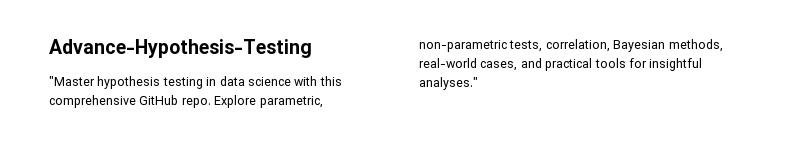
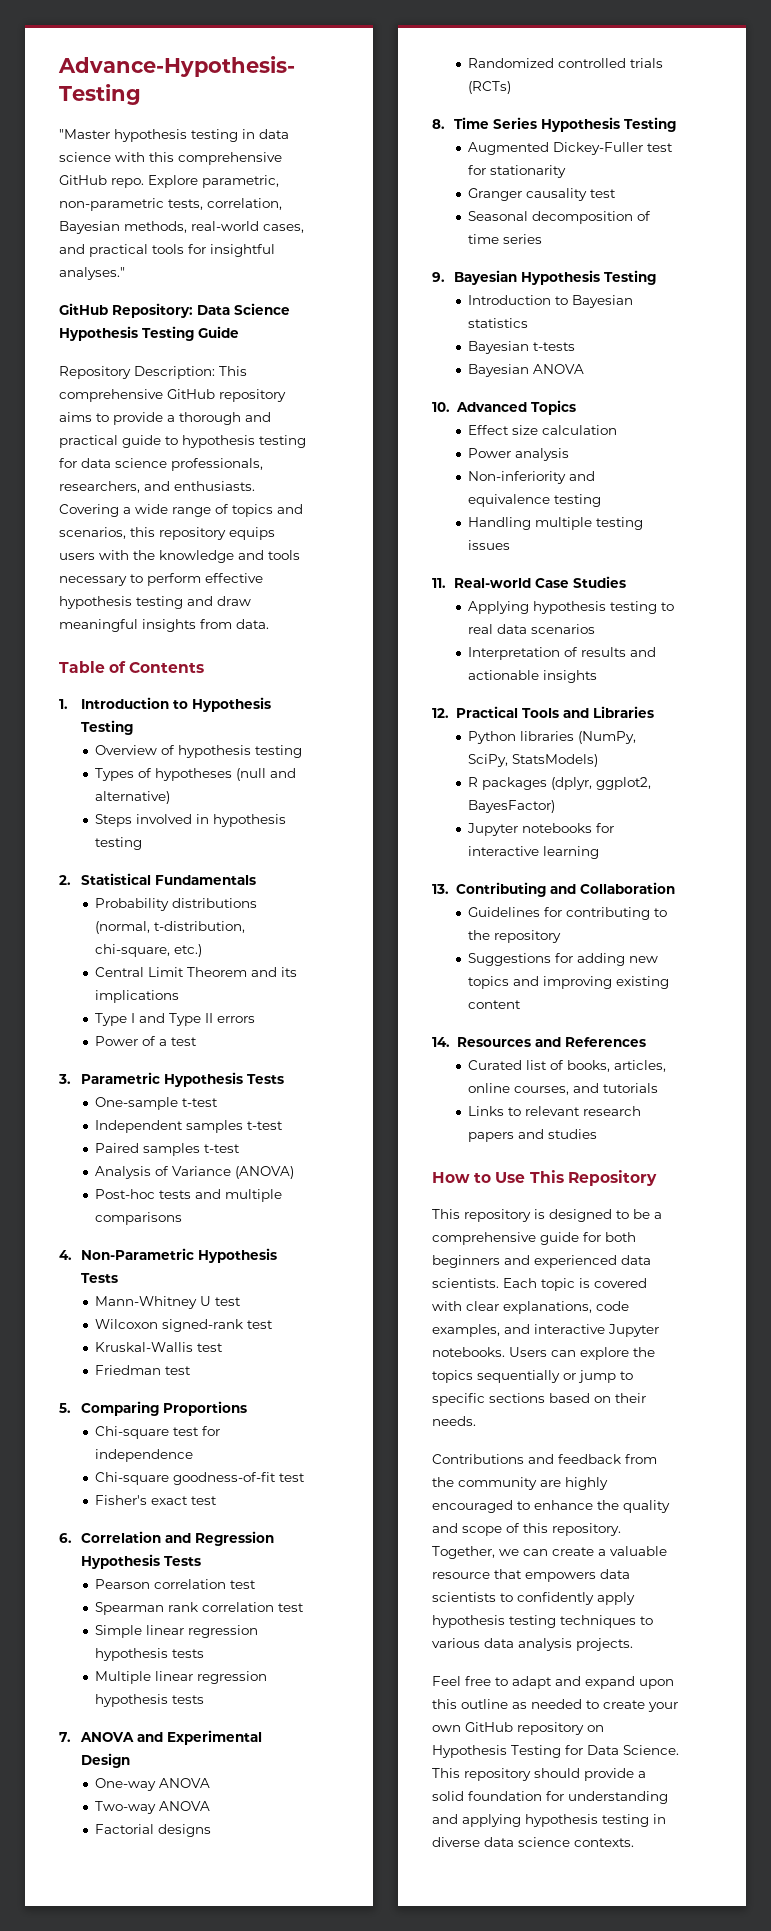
+ GitHub Repository: Data Science Hypothesis Testing Guide
+ Repository Description: This comprehensive GitHub repository aims to provide a thorough and practical guide to hypothesis testing for data science professionals, researchers, and enthusiasts. Covering a wide range of topics and scenarios, this repository equips users with the knowledge and tools necessary to perform effective hypothesis testing and draw meaningful insights from data.
+ Table of Contents
+ 1. Introduction to Hypothesis Testing
+ Overview of hypothesis testing
+ Types of hypotheses (null and alternative)
+ Steps involved in hypothesis testing
+ 2. Statistical Fundamentals
+ Probability distributions (normal, t-distribution, chi-square, etc.)
+ Central Limit Theorem and its implications
+ Type I and Type II errors
+ Power of a test
+ 3. Parametric Hypothesis Tests
+ One-sample t-test
+ Independent samples t-test
+ Paired samples t-test
+ Analysis of Variance (ANOVA)
+ Post-hoc tests and multiple comparisons
+ 4. Non-Parametric Hypothesis Tests
+ Mann-Whitney U test
+ Wilcoxon signed-rank test
+ Kruskal-Wallis test
+ Friedman test
+ 5. Comparing Proportions
+ Chi-square test for independence
+ Chi-square goodness-of-fit test
+ Fisher's exact test
+ 6. Correlation and Regression Hypothesis Tests
+ Pearson correlation test
+ Spearman rank correlation test
+ Simple linear regression hypothesis tests
+ Multiple linear regression hypothesis tests
+ 7. ANOVA and Experimental Design
+ One-way ANOVA
+ Two-way ANOVA
+ Factorial designs
+ Randomized controlled trials (RCTs)
+ 8. Time Series Hypothesis Testing
+ Augmented Dickey-Fuller test for stationarity
+ Granger causality test
+ Seasonal decomposition of time series
+ 9. Bayesian Hypothesis Testing
+ Introduction to Bayesian statistics
+ Bayesian t-tests
+ Bayesian ANOVA
+ 10. Advanced Topics
+ Effect size calculation
+ Power analysis
+ Non-inferiority and equivalence testing
+ Handling multiple testing issues
+ 11. Real-world Case Studies
+ Applying hypothesis testing to real data scenarios
+ Interpretation of results and actionable insights
+ 12. Practical Tools and Libraries
+ Python libraries (NumPy, SciPy, StatsModels)
+ R packages (dplyr, ggplot2, BayesFactor)
+ Jupyter notebooks for interactive learning
+ 13. Contributing and Collaboration
+ Guidelines for contributing to the repository
+ Suggestions for adding new topics and improving existing content
+ 14. Resources and References
+ Curated list of books, articles, online courses, and tutorials
+ Links to relevant research papers and studies
+ How to Use This Repository
+ This repository is designed to be a comprehensive guide for both beginners and experienced data scientists. Each topic is covered with clear explanations, code examples, and interactive Jupyter notebooks. Users can explore the topics sequentially or jump to specific sections based on their needs.
+ Contributions and feedback from the community are highly encouraged to enhance the quality and scope of this repository. Together, we can create a valuable resource that empowers data scientists to confidently apply hypothesis testing techniques to various data analysis projects.
+ Feel free to adapt and expand upon this outline as needed to create your own GitHub repository on Hypothesis Testing for Data Science. This repository should provide a solid foundation for understanding and applying hypothesis testing in diverse data science contexts.

